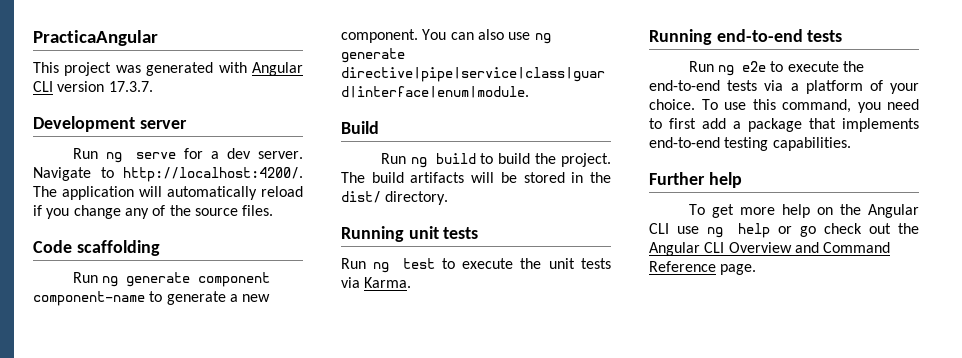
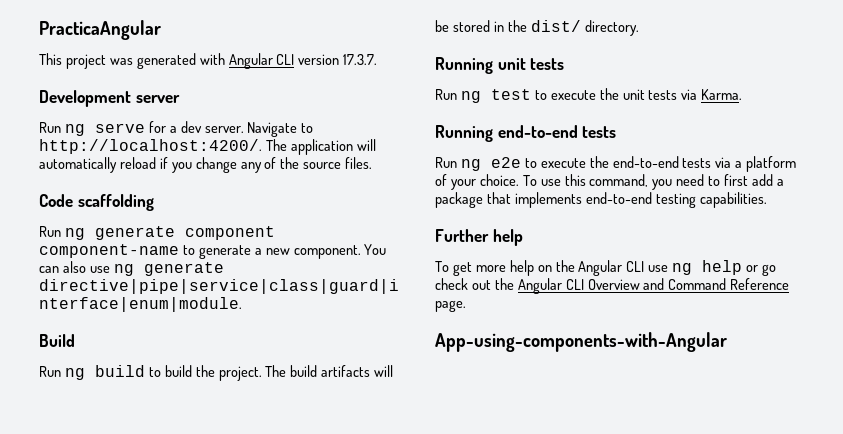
+ App-using-components-with-Angular

